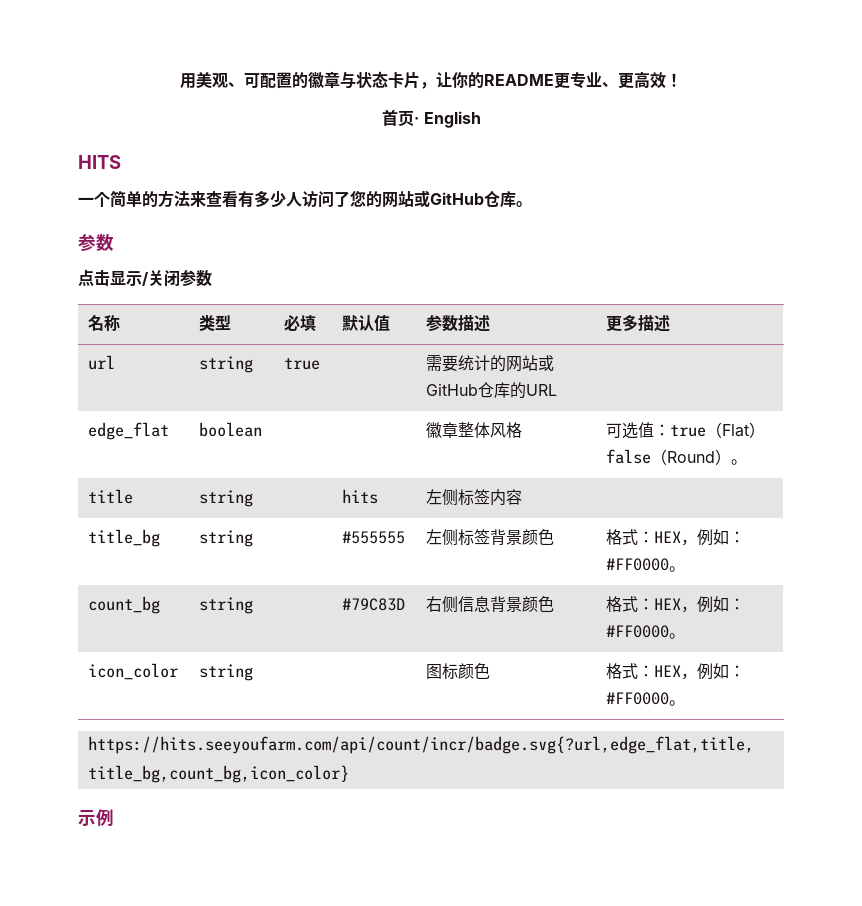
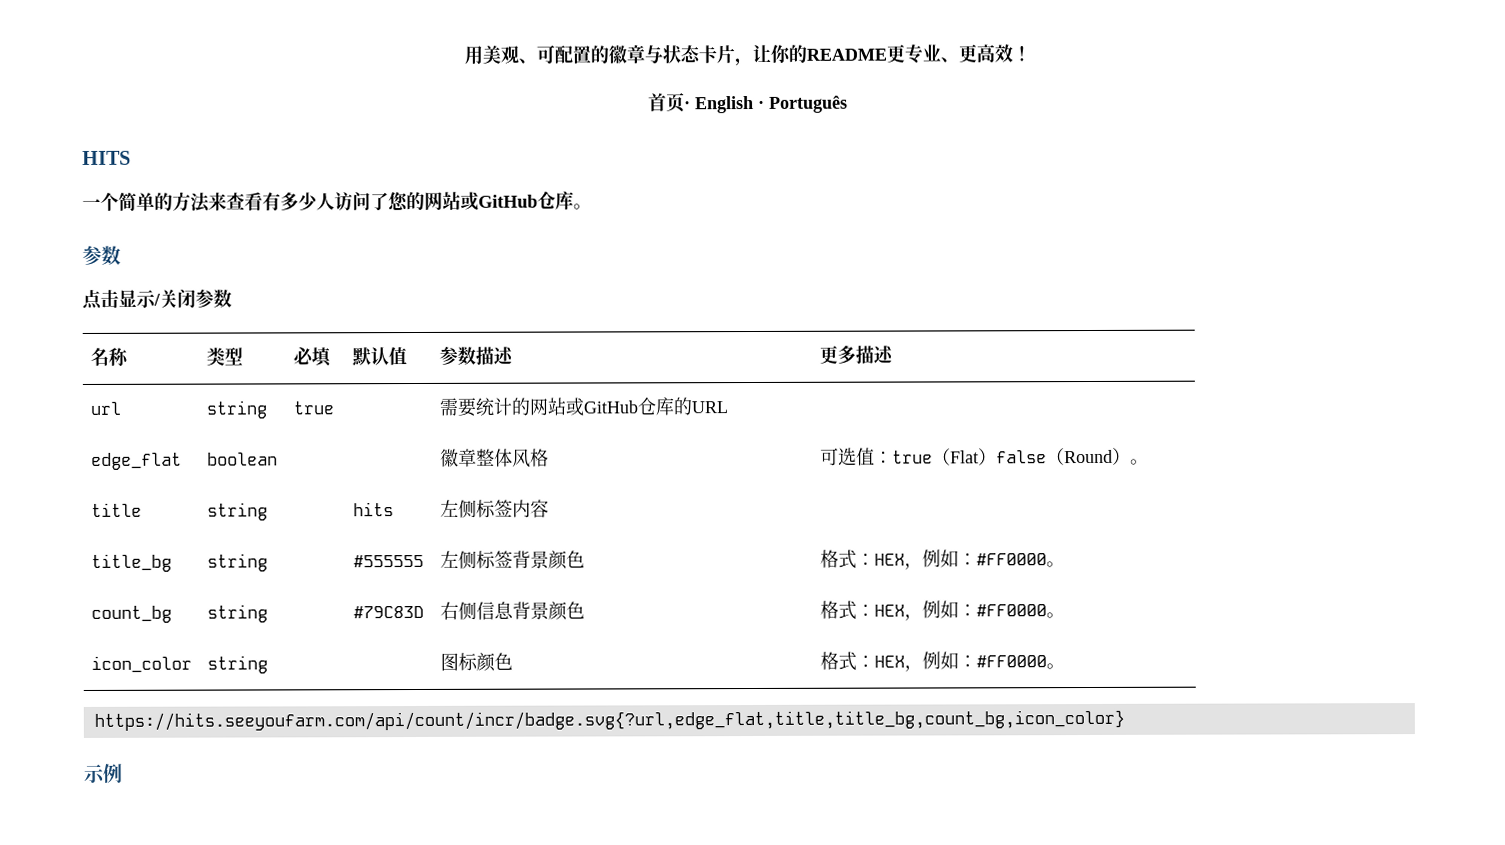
- 首页· English
+ 首页· English · Português

